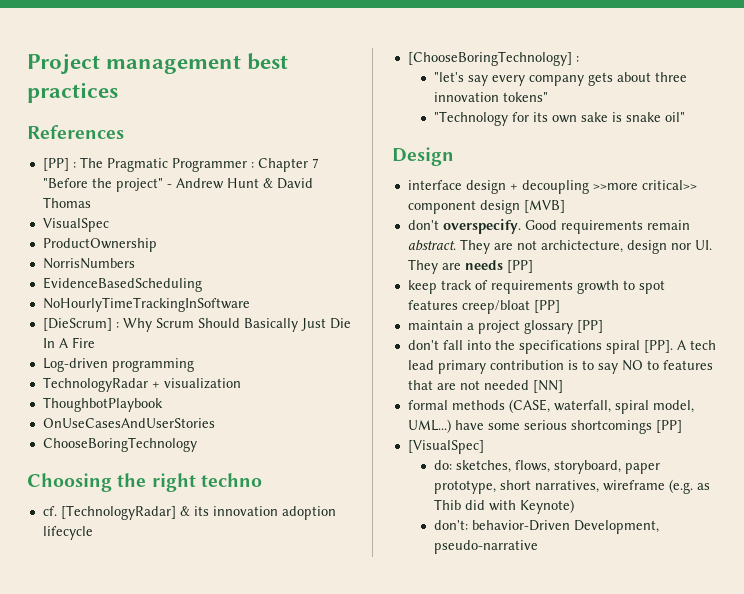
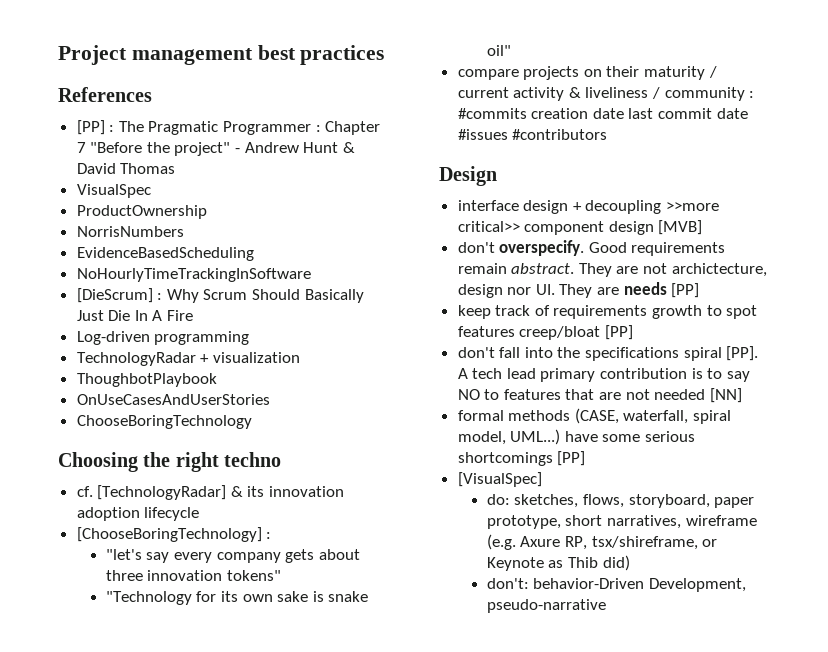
+ compare projects on their maturity / current activity & liveliness / community : #commits creation date last commit date #issues #contributors
- maintain a project glossary [PP]
- do: sketches, flows, storyboard, paper prototype, short narratives, wireframe (e.g. as Thib did with Keynote)
+ do: sketches, flows, storyboard, paper prototype, short narratives, wireframe (e.g. Axure RP, tsx/shireframe, or Keynote as Thib did)

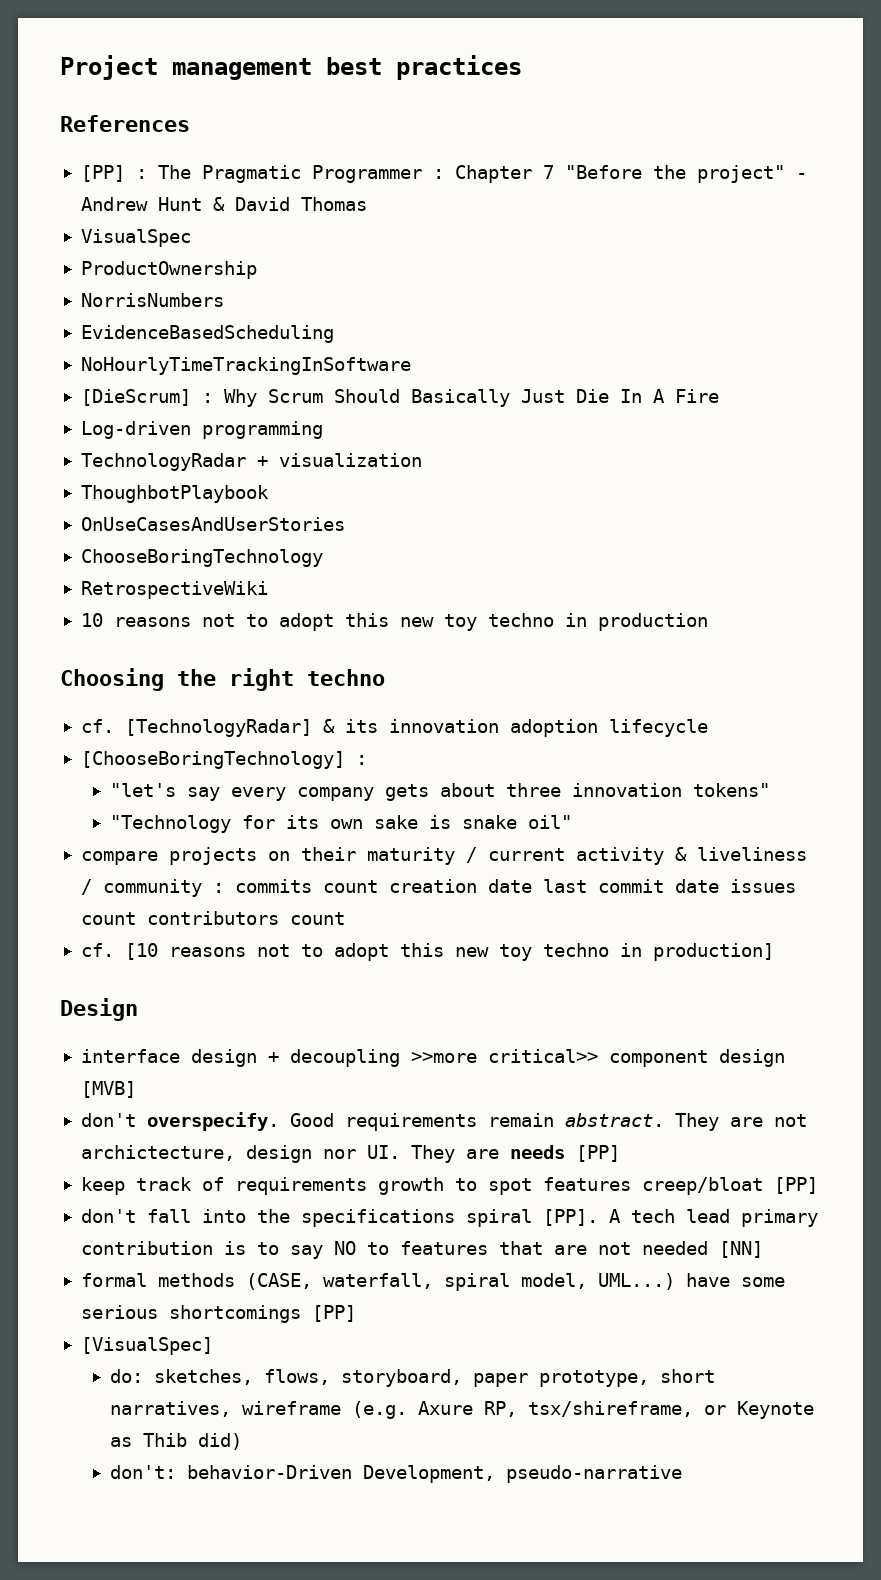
+ RetrospectiveWiki
+ 10 reasons not to adopt this new toy techno in production
- compare projects on their maturity / current activity & liveliness / community : #commits creation date last commit date #issues #contributors
+ compare projects on their maturity / current activity & liveliness / community : commits count creation date last commit date issues count contributors count
+ cf. [10 reasons not to adopt this new toy techno in production]

